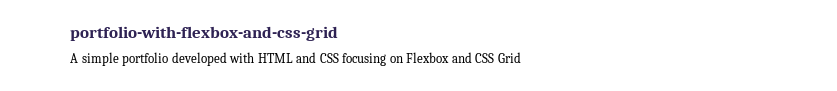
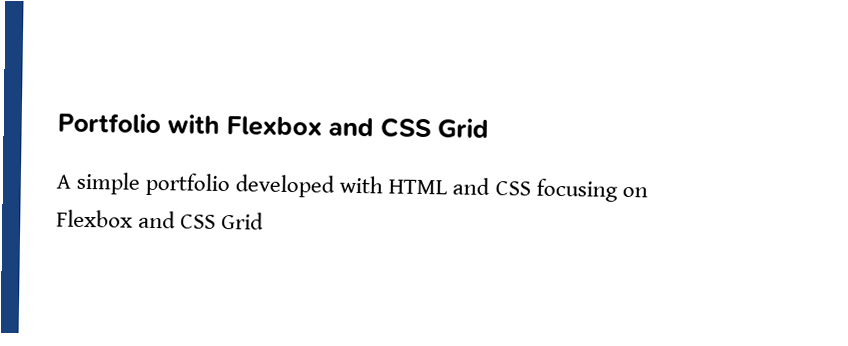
- portfolio-with-flexbox-and-css-grid
+ Portfolio with Flexbox and CSS Grid

